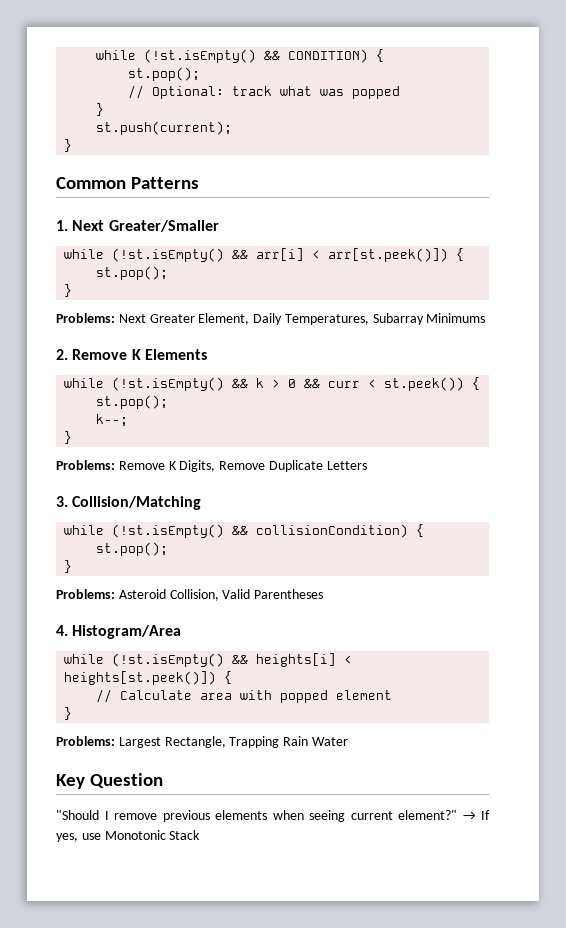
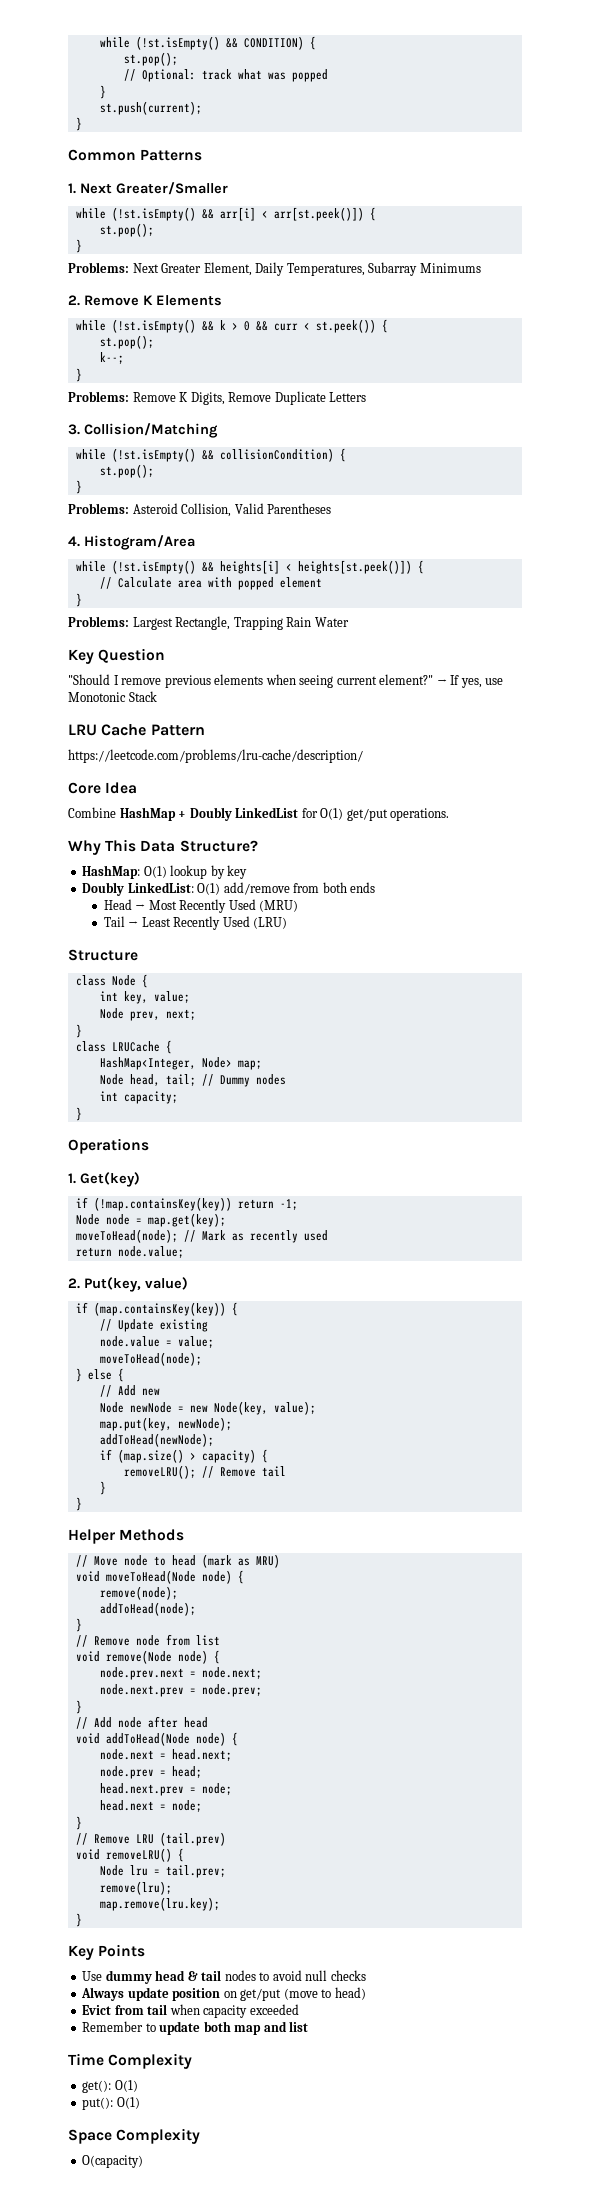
+ LRU Cache Pattern
+ https://leetcode.com/problems/lru-cache/description/
+ Core Idea
+ Combine HashMap + Doubly LinkedList for O(1) get/put operations.
+ Why This Data Structure?
+ HashMap: O(1) lookup by key
+ Doubly LinkedList: O(1) add/remove from both ends
+ Head → Most Recently Used (MRU)
+ Tail → Least Recently Used (LRU)
+ Structure
+ class Node {
+ int key, value;
+ Node prev, next;
+ }
+ class LRUCache {
+ HashMap<Integer, Node> map;
+ Node head, tail; // Dummy nodes
+ int capacity;
+ }
+ Operations
+ 1. Get(key)
+ if (!map.containsKey(key)) return -1;
+ Node node = map.get(key);
+ moveToHead(node); // Mark as recently used
+ return node.value;
+ 2. Put(key, value)
+ if (map.containsKey(key)) {
+ // Update existing
+ node.value = value;
+ moveToHead(node);
+ } else {
+ // Add new
+ Node newNode = new Node(key, value);
+ map.put(key, newNode);
+ addToHead(newNode);
+ if (map.size() > capacity) {
+ removeLRU(); // Remove tail
+ }
+ }
+ Helper Methods
+ // Move node to head (mark as MRU)
+ void moveToHead(Node node) {
+ remove(node);
+ addToHead(node);
+ }
+ // Remove node from list
+ void remove(Node node) {
+ node.prev.next = node.next;
+ node.next.prev = node.prev;
+ }
+ // Add node after head
+ void addToHead(Node node) {
+ node.next = head.next;
+ node.prev = head;
+ head.next.prev = node;
+ head.next = node;
+ }
+ // Remove LRU (tail.prev)
+ void removeLRU() {
+ Node lru = tail.prev;
+ remove(lru);
+ map.remove(lru.key);
+ }
+ Key Points
+ Use dummy head & tail nodes to avoid null checks
+ Always update position on get/put (move to head)
+ Evict from tail when capacity exceeded
+ Remember to update both map and list
+ Time Complexity
+ get(): O(1)
+ put(): O(1)
+ Space Complexity
+ O(capacity)

